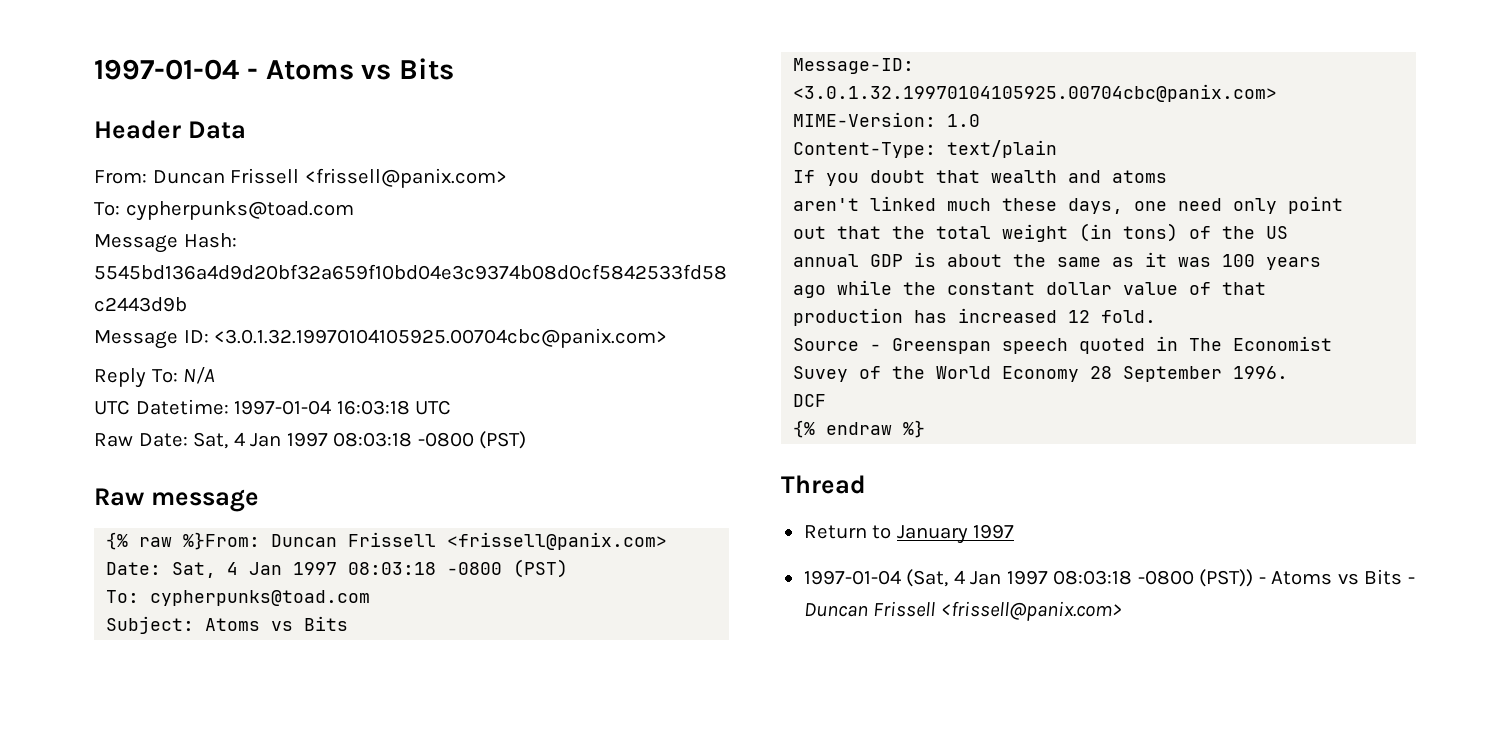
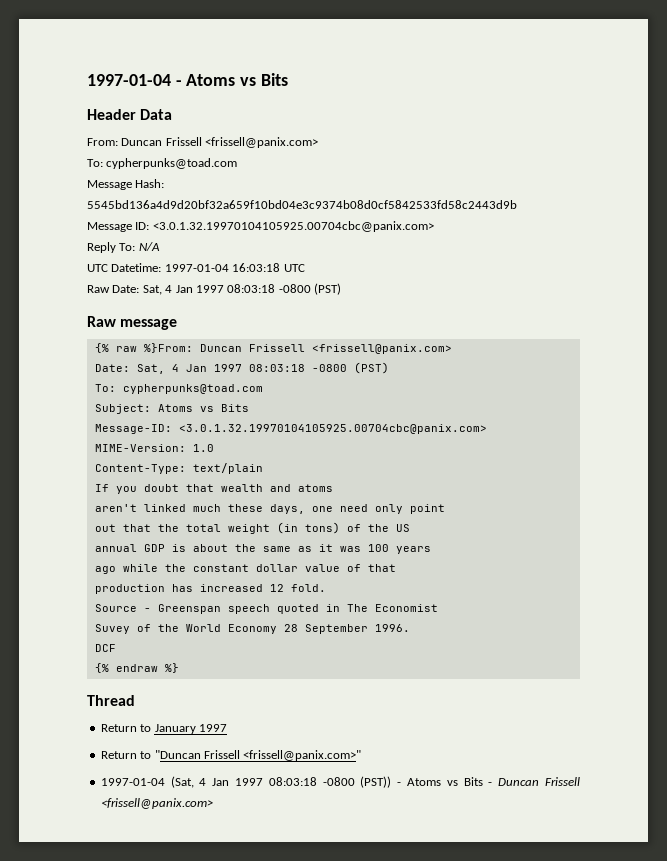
+ Return to "Duncan Frissell <frissell@panix.com>"

